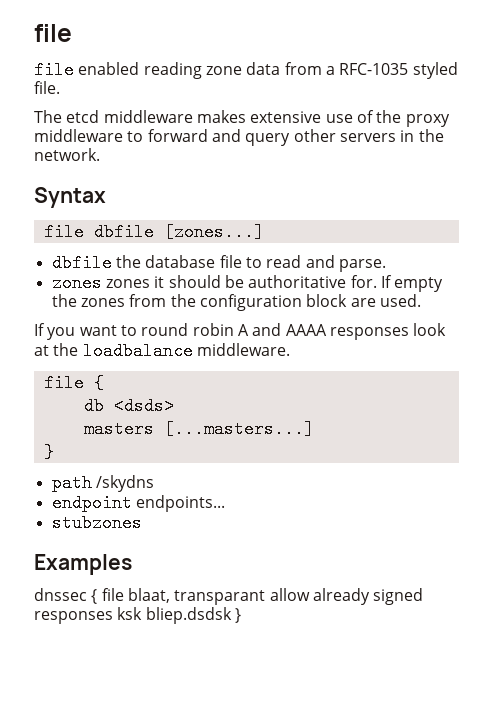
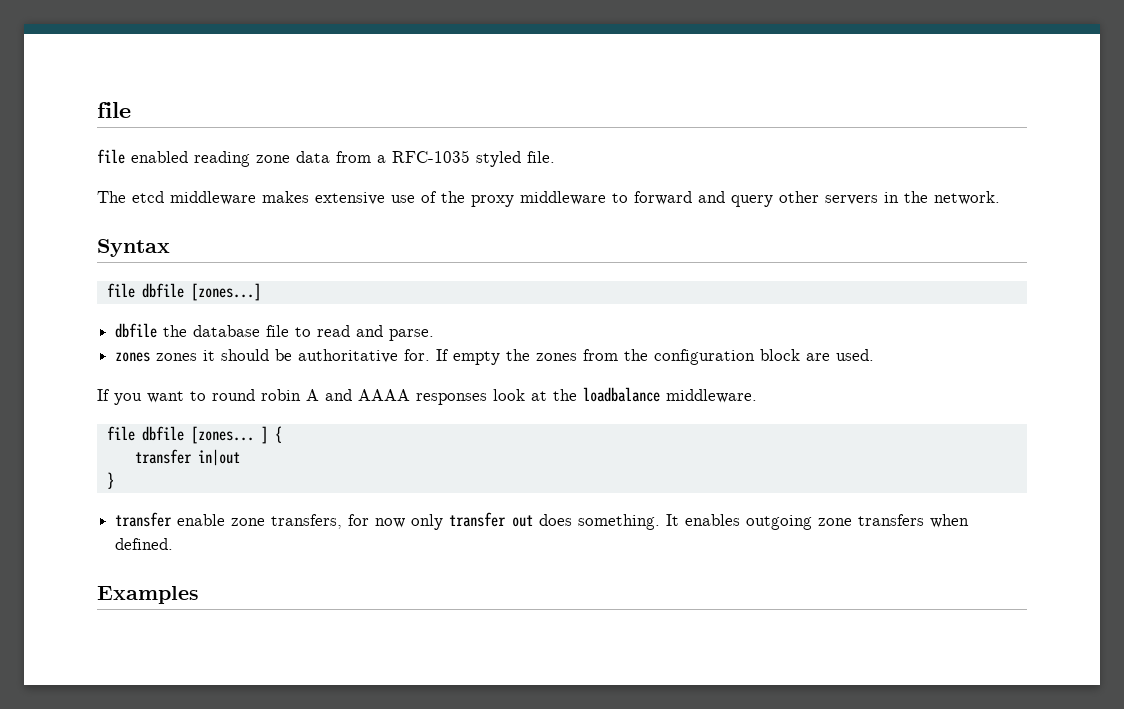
- file {
- db <dsds>
- masters [...masters...]
+ file dbfile [zones... ] {
+ transfer in|out
  }
- path /skydns
- endpoint endpoints...
- stubzones
+ transfer enable zone transfers, for now only transfer out does something. It enables outgoing zone transfers when defined.
  Examples
- dnssec { file blaat, transparant allow already signed responses ksk bliep.dsdsk }

